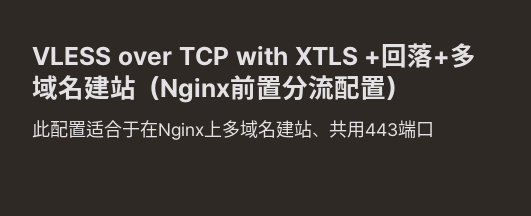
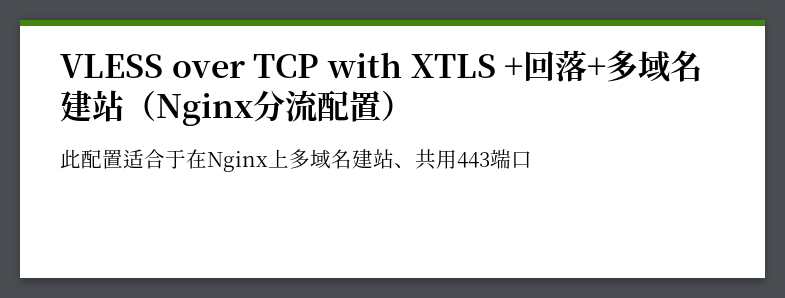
- VLESS over TCP with XTLS +回落+多域名建站（Nginx前置分流配置）
+ VLESS over TCP with XTLS +回落+多域名建站（Nginx分流配置）

